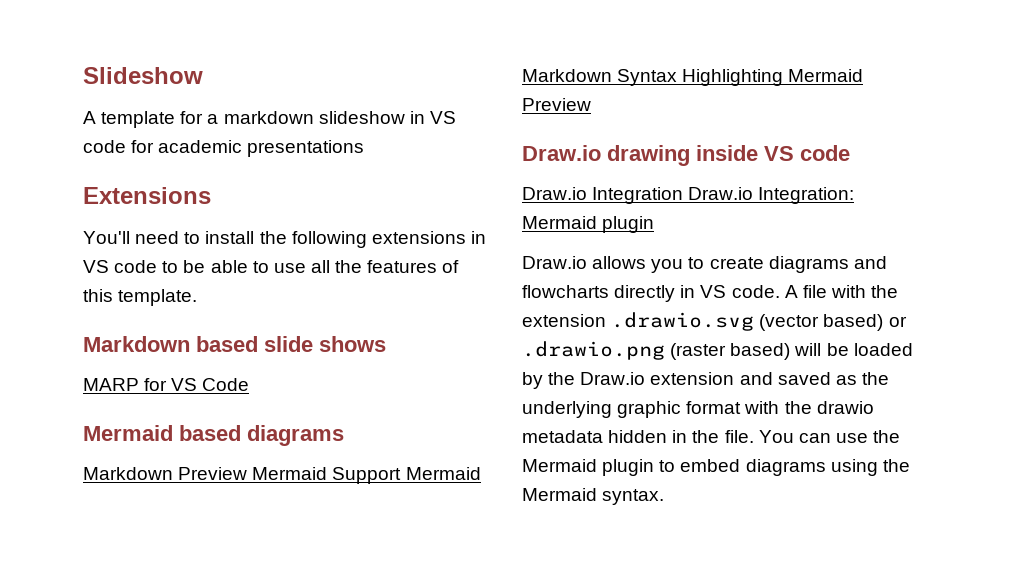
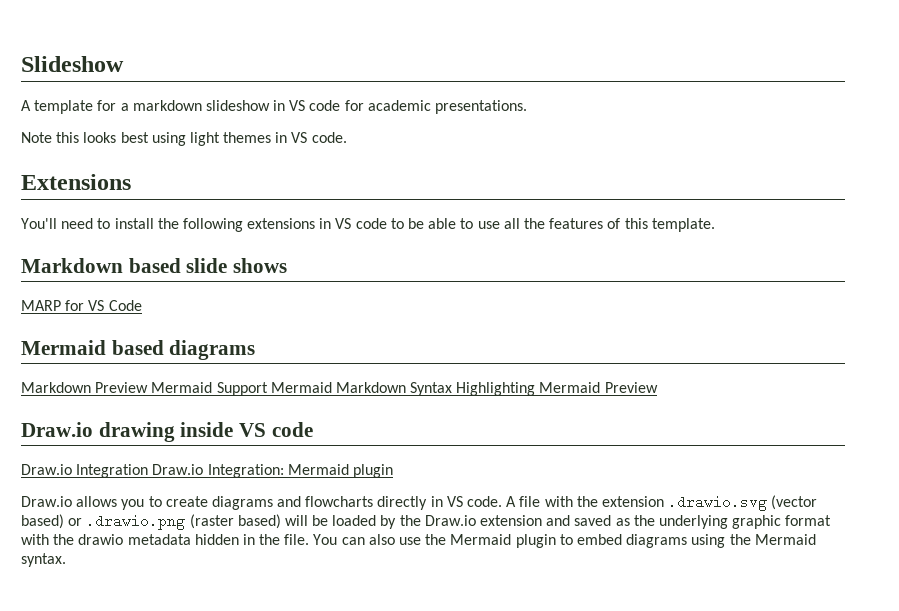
- A template for a markdown slideshow in VS code for academic presentations
+ A template for a markdown slideshow in VS code for academic presentations.
+ Note this looks best using light themes in VS code.
- You can use the Mermaid plugin to embed diagrams using the Mermaid syntax.
+ You can also use the Mermaid plugin to embed diagrams using the Mermaid syntax.

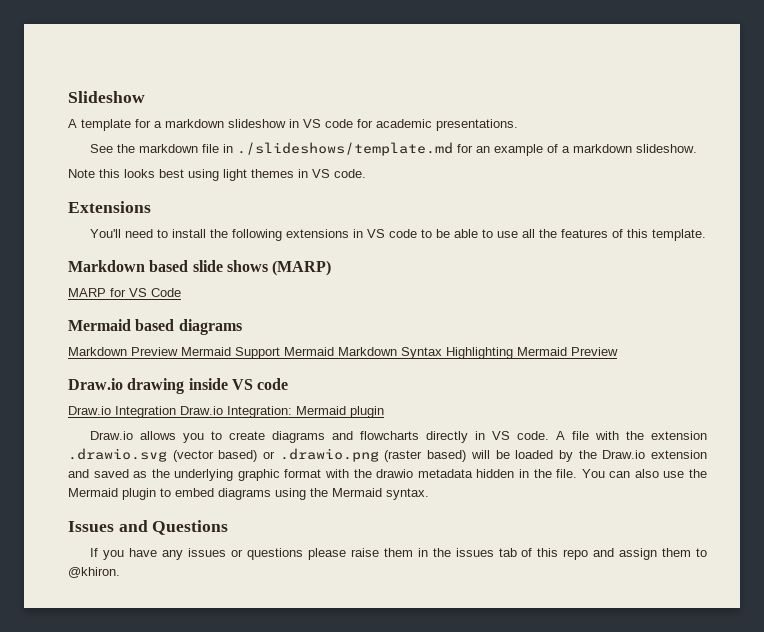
+ See the markdown file in ./slideshows/template.md for an example of a markdown slideshow.
- Markdown based slide shows
+ Markdown based slide shows (MARP)
+ Issues and Questions
+ If you have any issues or questions please raise them in the issues tab of this repo and assign them to @khiron.

